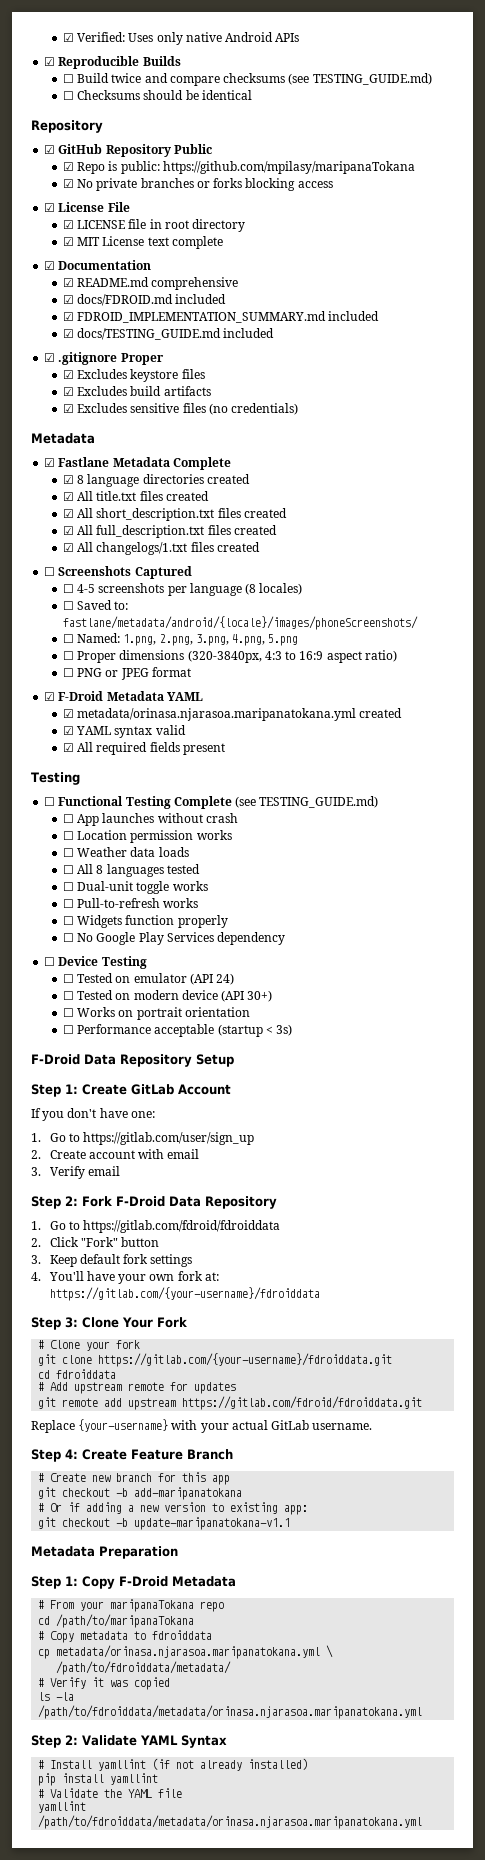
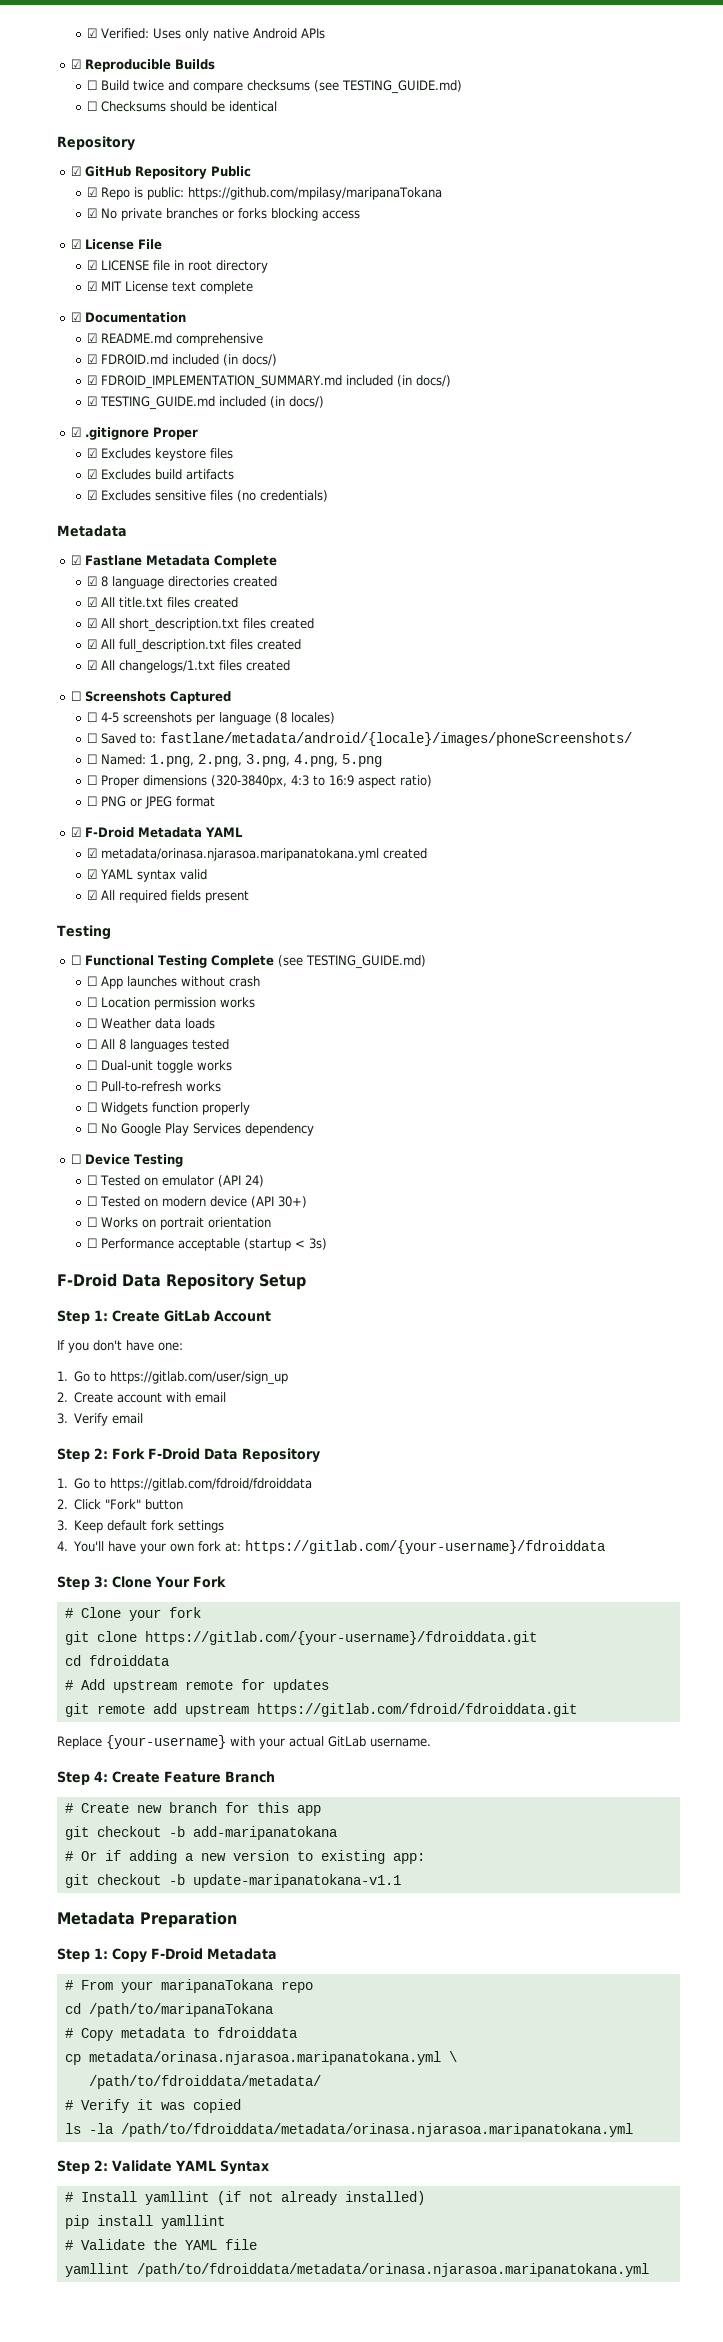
- ☑ docs/FDROID.md included
+ ☑ FDROID.md included (in docs/)
- ☑ FDROID_IMPLEMENTATION_SUMMARY.md included
- ☑ docs/TESTING_GUIDE.md included
+ ☑ FDROID_IMPLEMENTATION_SUMMARY.md included (in docs/)
+ ☑ TESTING_GUIDE.md included (in docs/)

